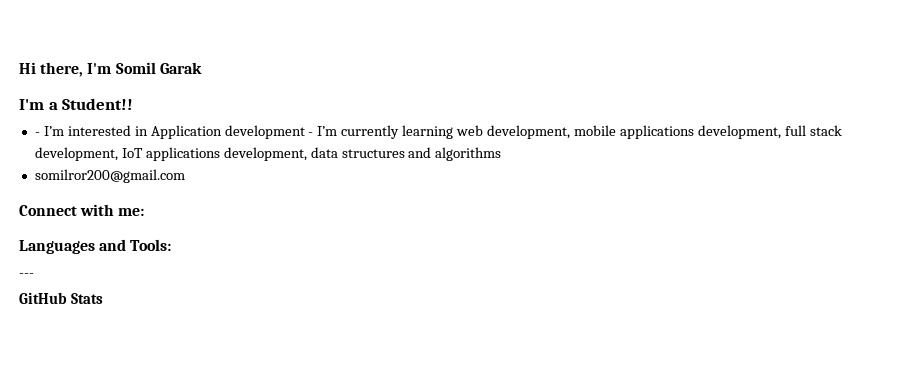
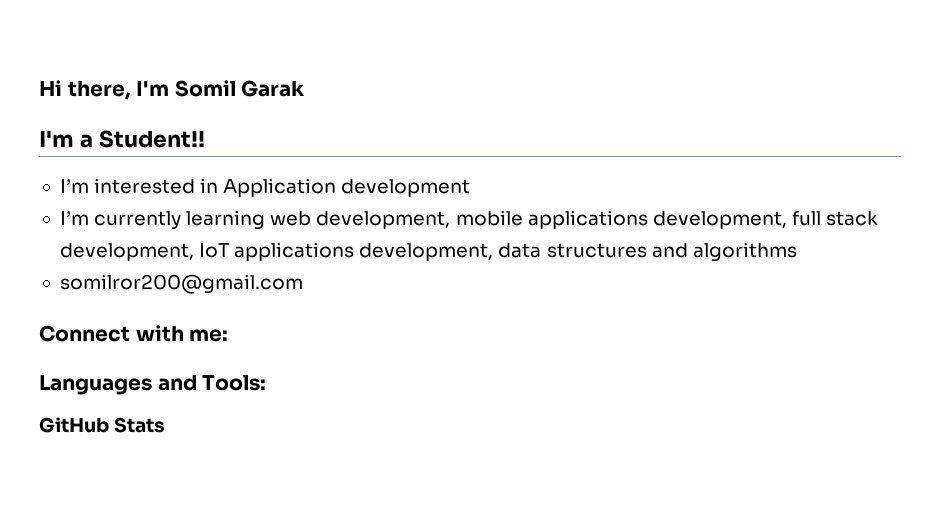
- - I’m interested in Application development - I’m currently learning web development, mobile applications development, full stack development, IoT applications development, data structures and algorithms
+ I’m interested in Application development
+ I’m currently learning web development, mobile applications development, full stack development, IoT applications development, data structures and algorithms
- ---

